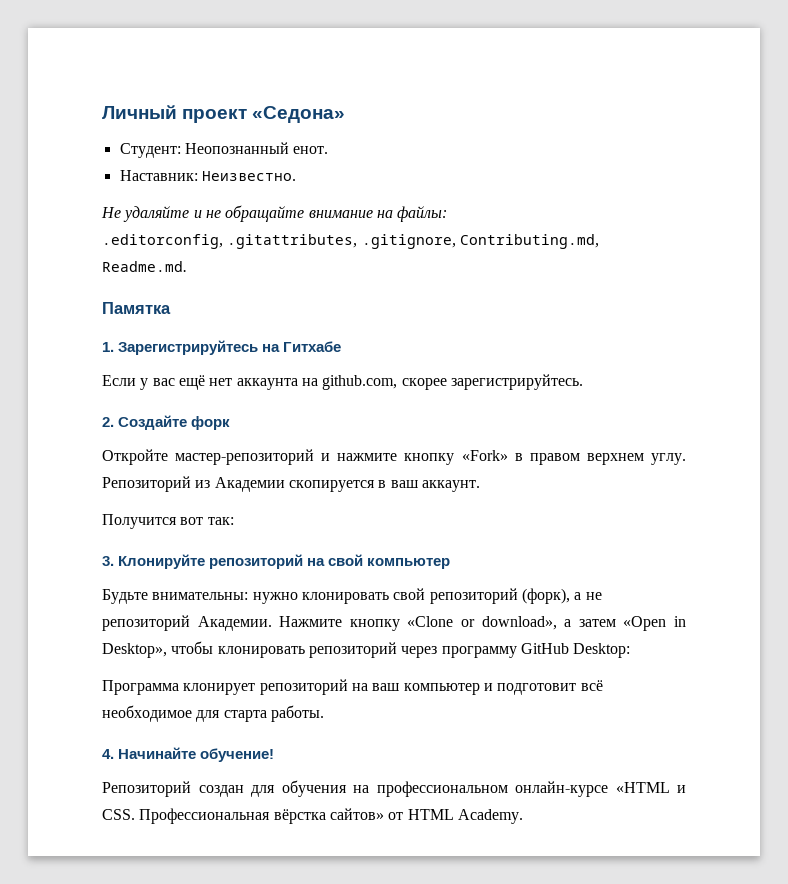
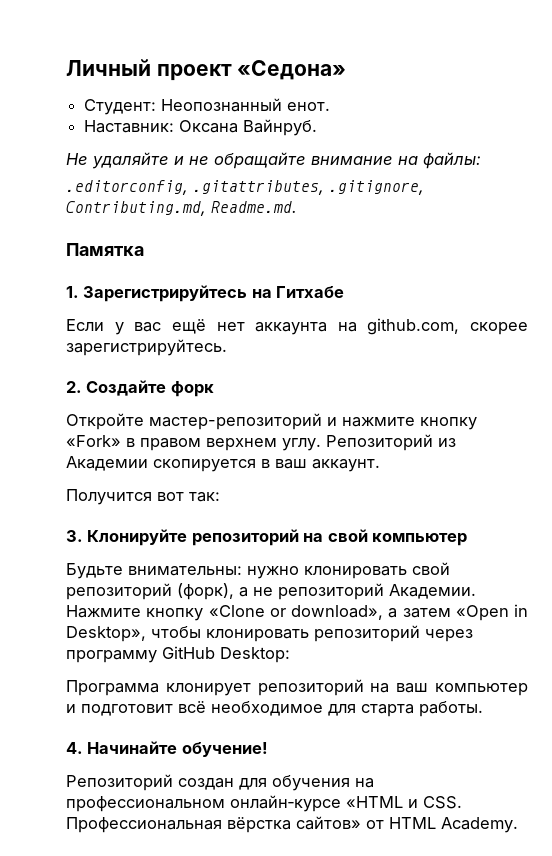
- Наставник: Неизвестно.
+ Наставник: Оксана Вайнруб.

